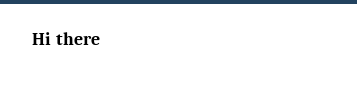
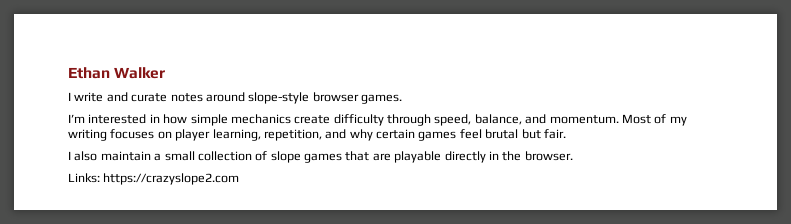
- Hi there
+ Ethan Walker
+ I write and curate notes around slope-style browser games.
+ I’m interested in how simple mechanics create difficulty through speed, balance, and momentum. Most of my writing focuses on player learning, repetition, and why certain games feel brutal but fair.
+ I also maintain a small collection of slope games that are playable directly in the browser.
+ Links: https://crazyslope2.com

